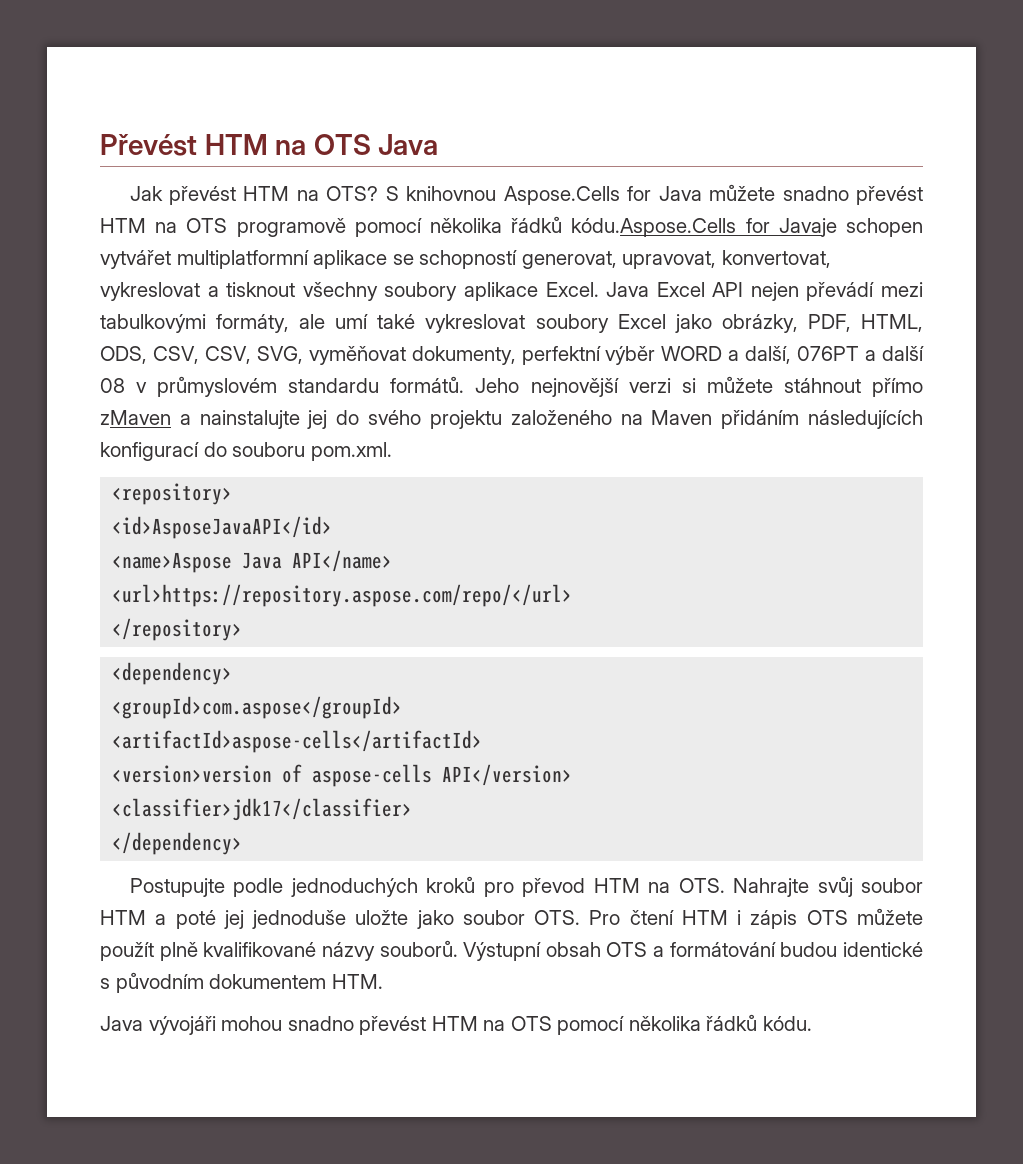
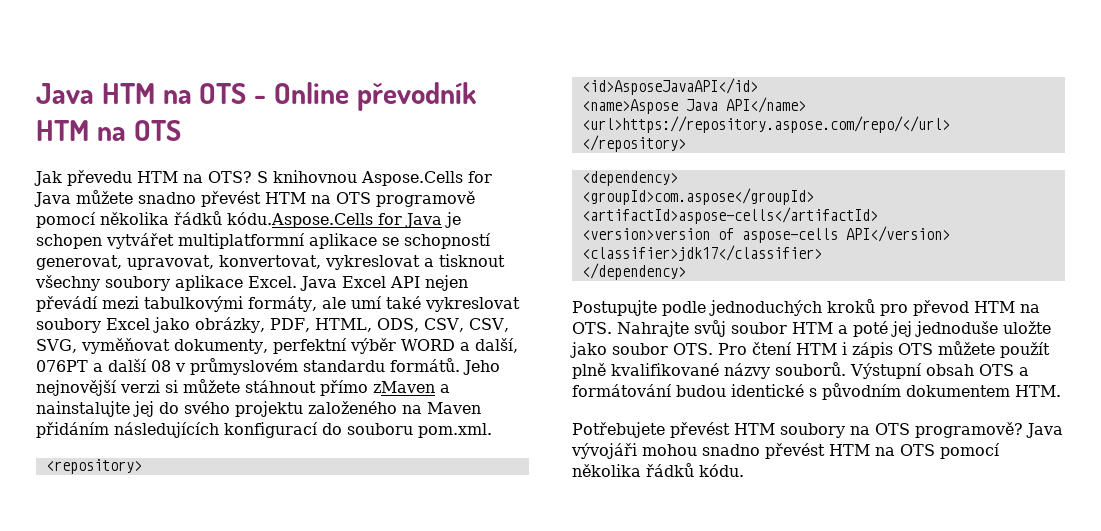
- Převést HTM na OTS Java
+ Java HTM na OTS - Online převodník HTM na OTS
- Jak převést HTM na OTS?
+ Jak převedu HTM na OTS?
- S knihovnou Aspose.Cells for Java můžete snadno převést HTM na OTS programově pomocí několika řádků kódu.Aspose.Cells for Javaje schopen vytvářet multiplatformní aplikace se schopností generovat, upravovat, konvertovat, vykreslovat a tisknout všechny soubory aplikace Excel.
+ S knihovnou Aspose.Cells for Java můžete snadno převést HTM na OTS programově pomocí několika řádků kódu.Aspose.Cells for Java je schopen vytvářet multiplatformní aplikace se schopností generovat, upravovat, konvertovat, vykreslovat a tisknout všechny soubory aplikace Excel.
+ Potřebujete převést HTM soubory na OTS programově?

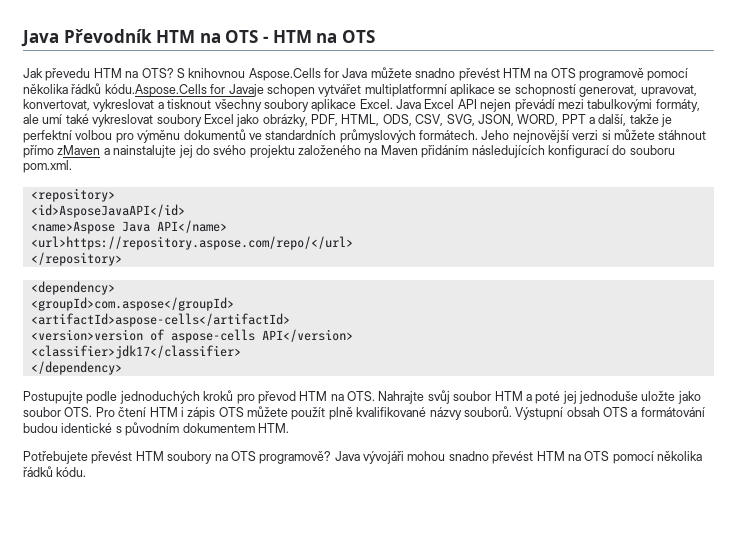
- Java HTM na OTS - Online převodník HTM na OTS
+ Java Převodník HTM na OTS - HTM na OTS
- S knihovnou Aspose.Cells for Java můžete snadno převést HTM na OTS programově pomocí několika řádků kódu.Aspose.Cells for Java je schopen vytvářet multiplatformní aplikace se schopností generovat, upravovat, konvertovat, vykreslovat a tisknout všechny soubory aplikace Excel.
+ S knihovnou Aspose.Cells for Java můžete snadno převést HTM na OTS programově pomocí několika řádků kódu.Aspose.Cells for Javaje schopen vytvářet multiplatformní aplikace se schopností generovat, upravovat, konvertovat, vykreslovat a tisknout všechny soubory aplikace Excel.
- Java Excel API nejen převádí mezi tabulkovými formáty, ale umí také vykreslovat soubory Excel jako obrázky, PDF, HTML, ODS, CSV, CSV, SVG, vyměňovat dokumenty, perfektní výběr WORD a další, 076PT a další 08 v průmyslovém standardu formátů.
+ Java Excel API nejen převádí mezi tabulkovými formáty, ale umí také vykreslovat soubory Excel jako obrázky, PDF, HTML, ODS, CSV, SVG, JSON, WORD, PPT a další, takže je perfektní volbou pro výměnu dokumentů ve standardních průmyslových formátech.

